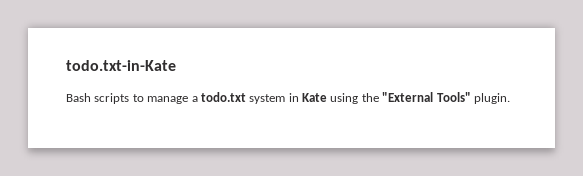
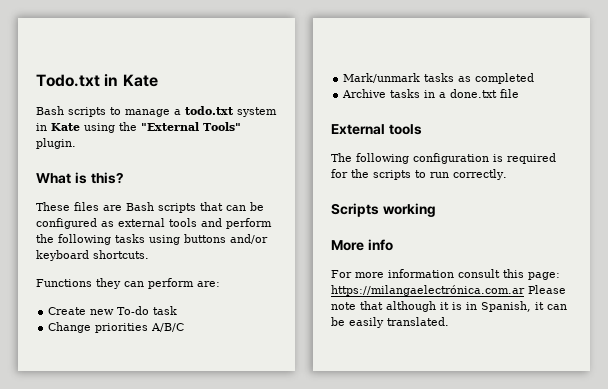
- todo.txt-in-Kate
+ Todo.txt in Kate
+ What is this?
+ These files are Bash scripts that can be configured as external tools and perform the following tasks using buttons and/or keyboard shortcuts.
+ Functions they can perform are:
+ Create new To-do task
+ Change priorities A/B/C
+ Mark/unmark tasks as completed
+ Archive tasks in a done.txt file
+ External tools
+ The following configuration is required for the scripts to run correctly.
+ Scripts working
+ More info
+ For more information consult this page: https://milangaelectrónica.com.ar Please note that although it is in Spanish, it can be easily translated.

